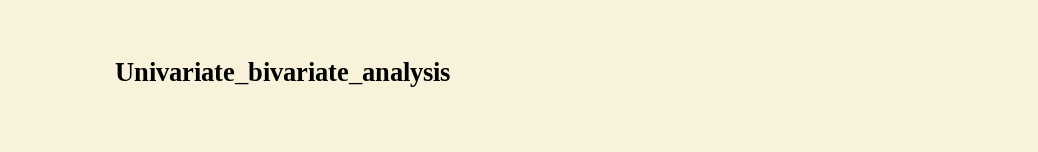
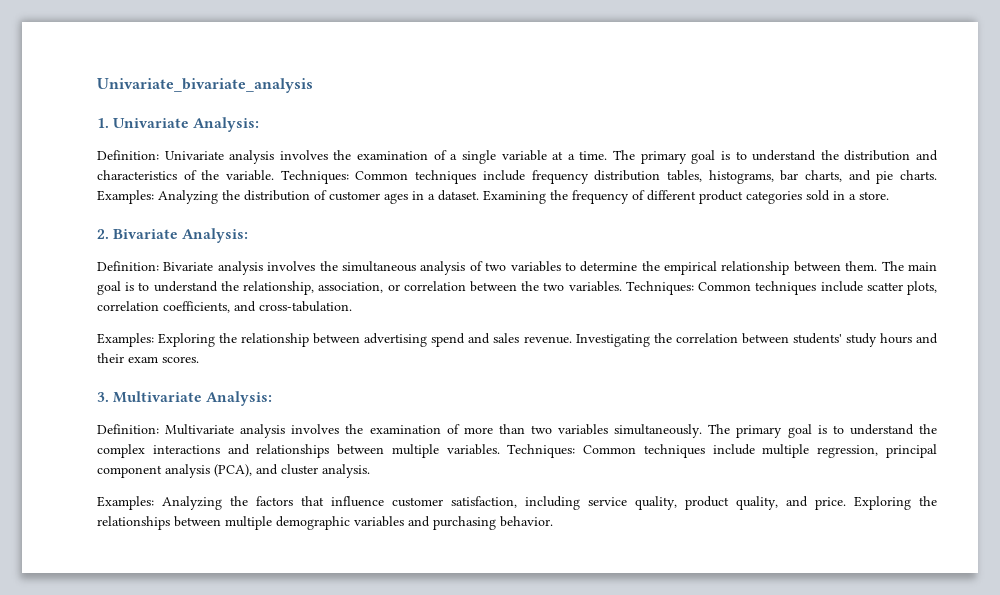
+ 1. Univariate Analysis:
+ Definition: Univariate analysis involves the examination of a single variable at a time. The primary goal is to understand the distribution and characteristics of the variable. Techniques: Common techniques include frequency distribution tables, histograms, bar charts, and pie charts. Examples: Analyzing the distribution of customer ages in a dataset. Examining the frequency of different product categories sold in a store.
+ 2. Bivariate Analysis:
+ Definition: Bivariate analysis involves the simultaneous analysis of two variables to determine the empirical relationship between them. The main goal is to understand the relationship, association, or correlation between the two variables. Techniques: Common techniques include scatter plots, correlation coefficients, and cross-tabulation.
+ Examples: Exploring the relationship between advertising spend and sales revenue. Investigating the correlation between students' study hours and their exam scores.
+ 3. Multivariate Analysis:
+ Definition: Multivariate analysis involves the examination of more than two variables simultaneously. The primary goal is to understand the complex interactions and relationships between multiple variables. Techniques: Common techniques include multiple regression, principal component analysis (PCA), and cluster analysis.
+ Examples: Analyzing the factors that influence customer satisfaction, including service quality, product quality, and price. Exploring the relationships between multiple demographic variables and purchasing behavior.

